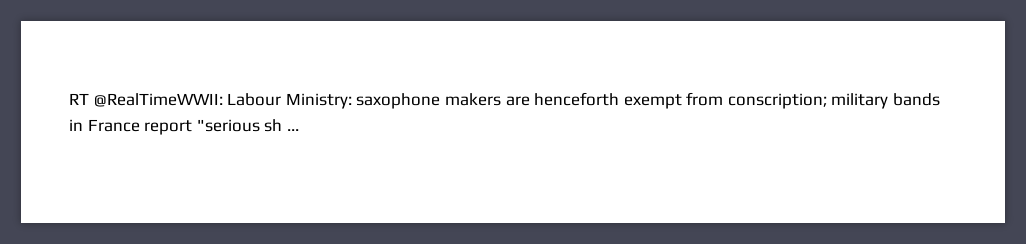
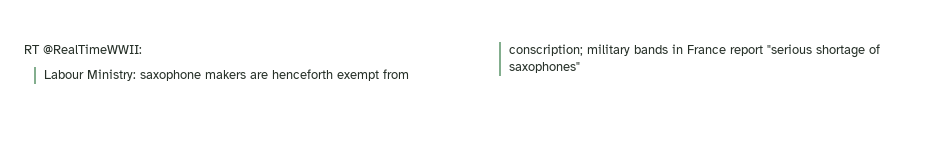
- RT @RealTimeWWII: Labour Ministry: saxophone makers are henceforth exempt from conscription; military bands in France report "serious sh ...
+ RT @RealTimeWWII:
+ Labour Ministry: saxophone makers are henceforth exempt from conscription; military bands in France report "serious shortage of saxophones"

